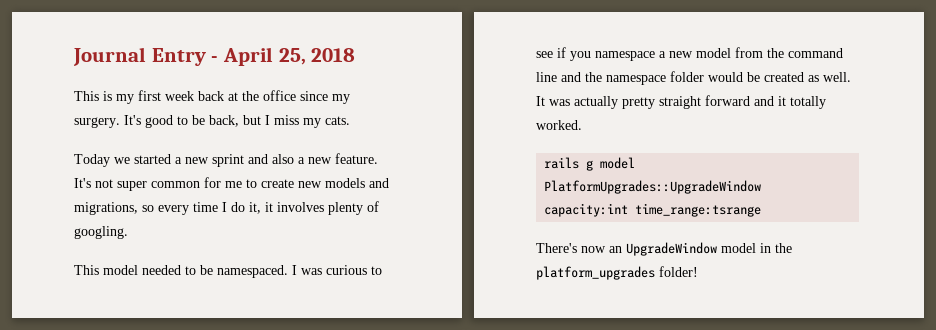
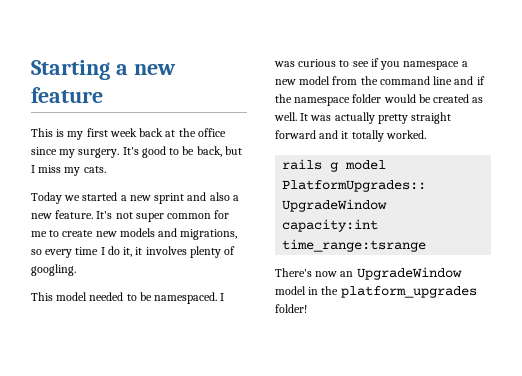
- Journal Entry - April 25, 2018
+ Starting a new feature
- I was curious to see if you namespace a new model from the command line and the namespace folder would be created as well.
+ I was curious to see if you namespace a new model from the command line and if the namespace folder would be created as well.

